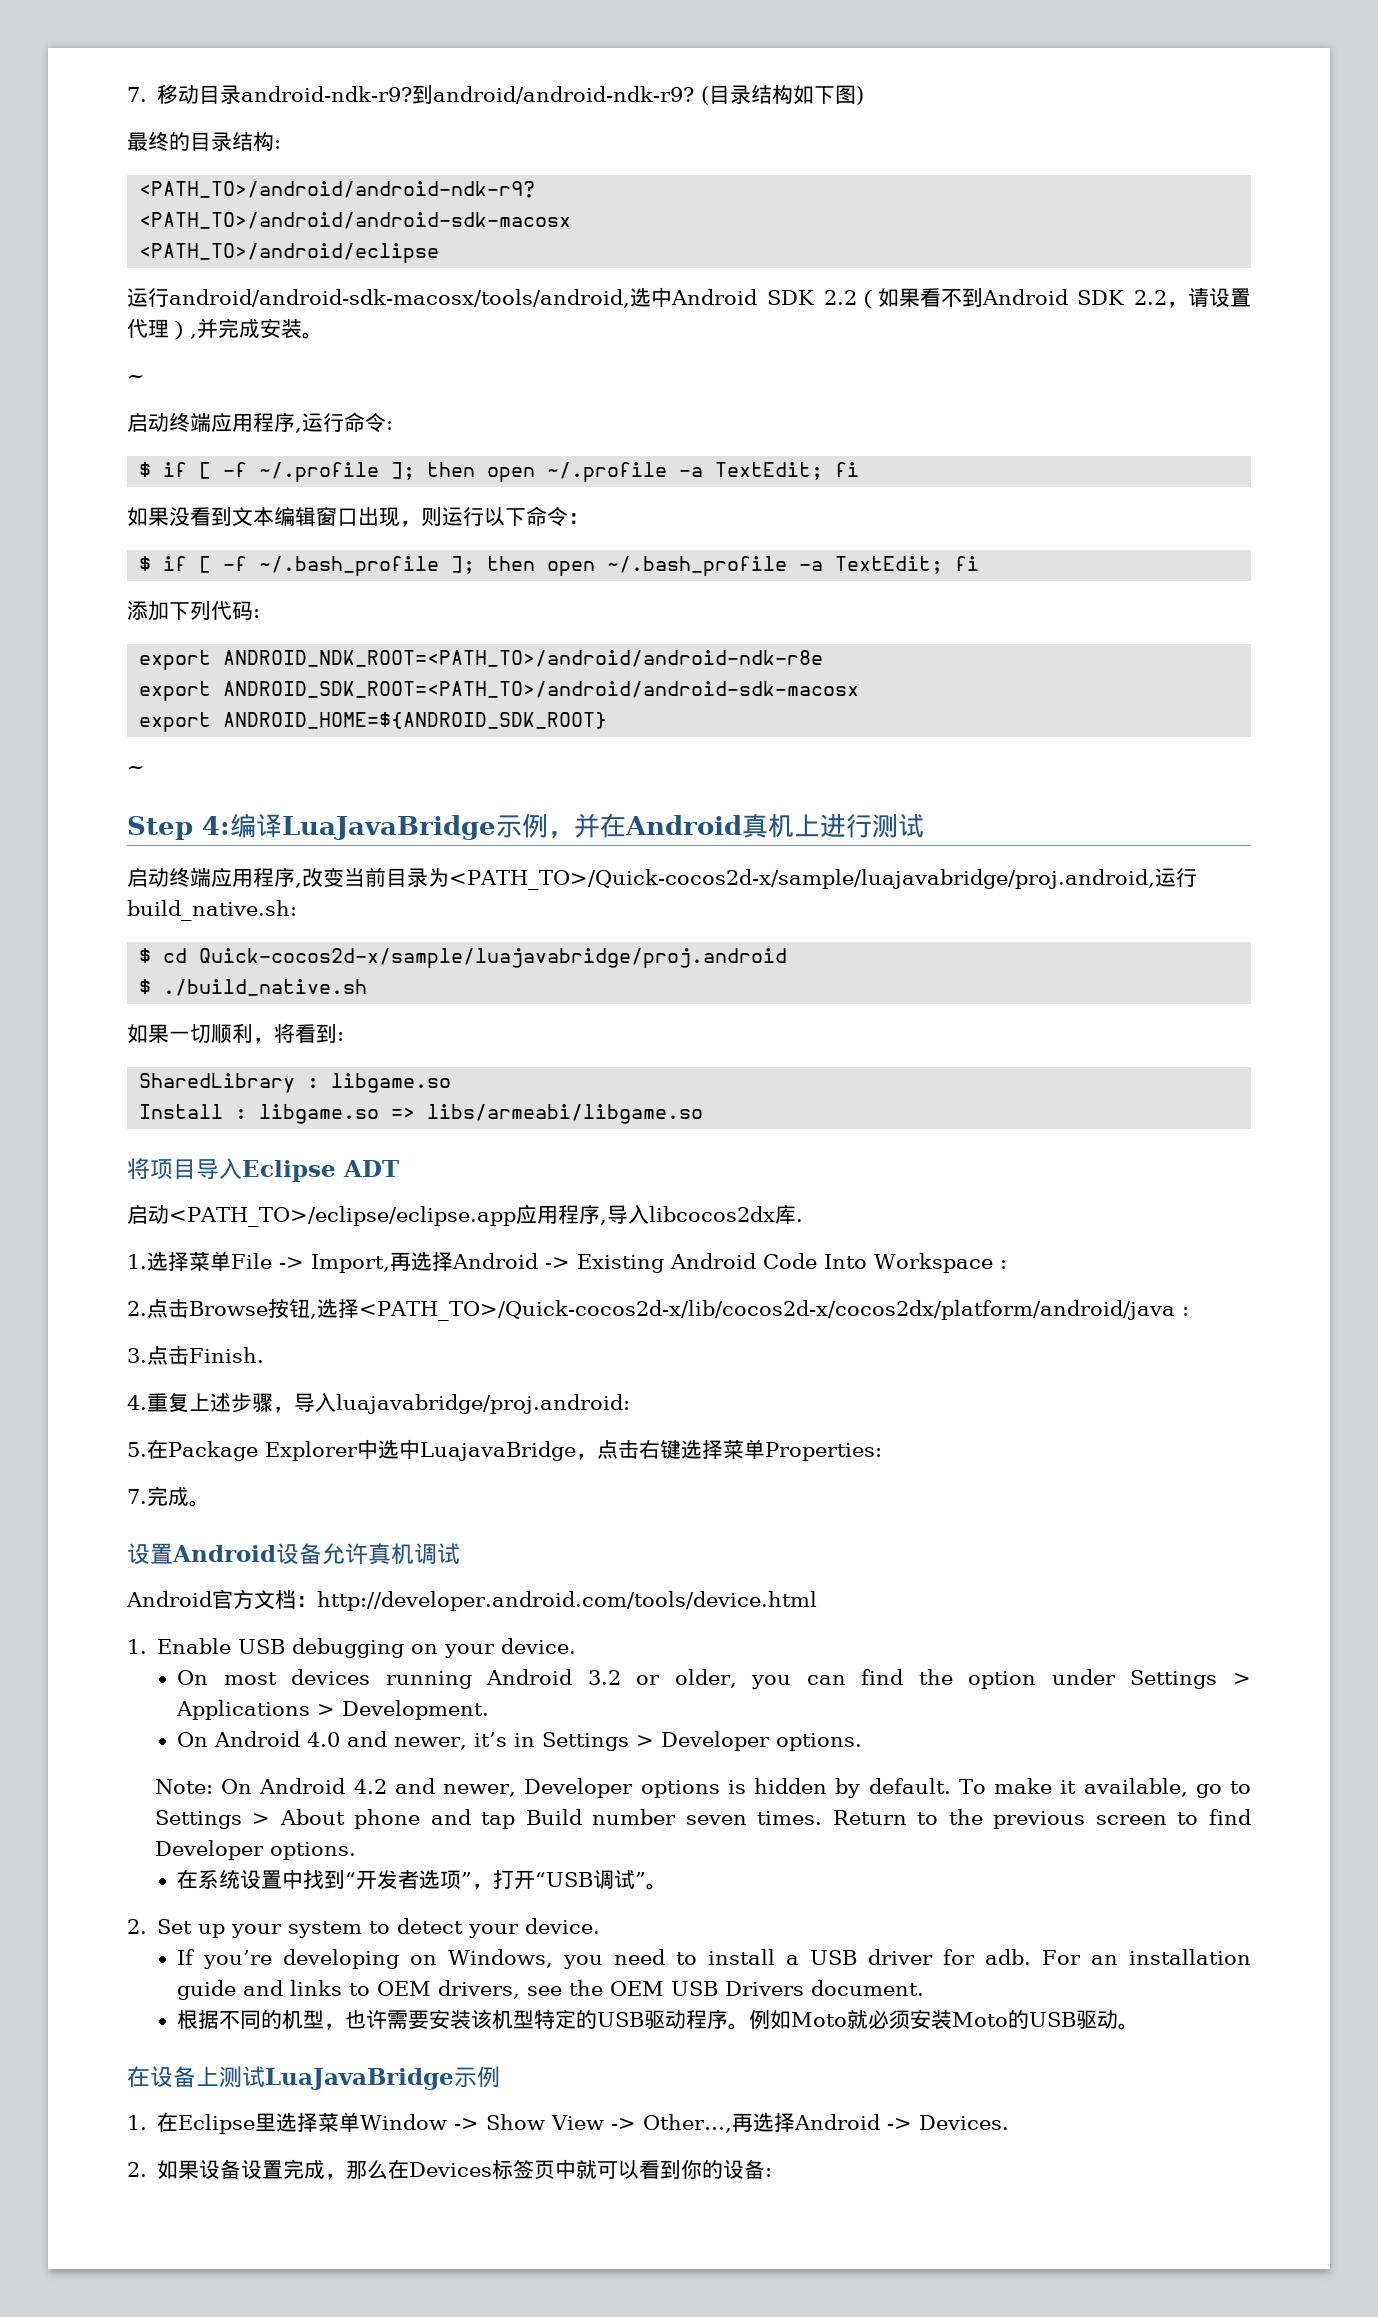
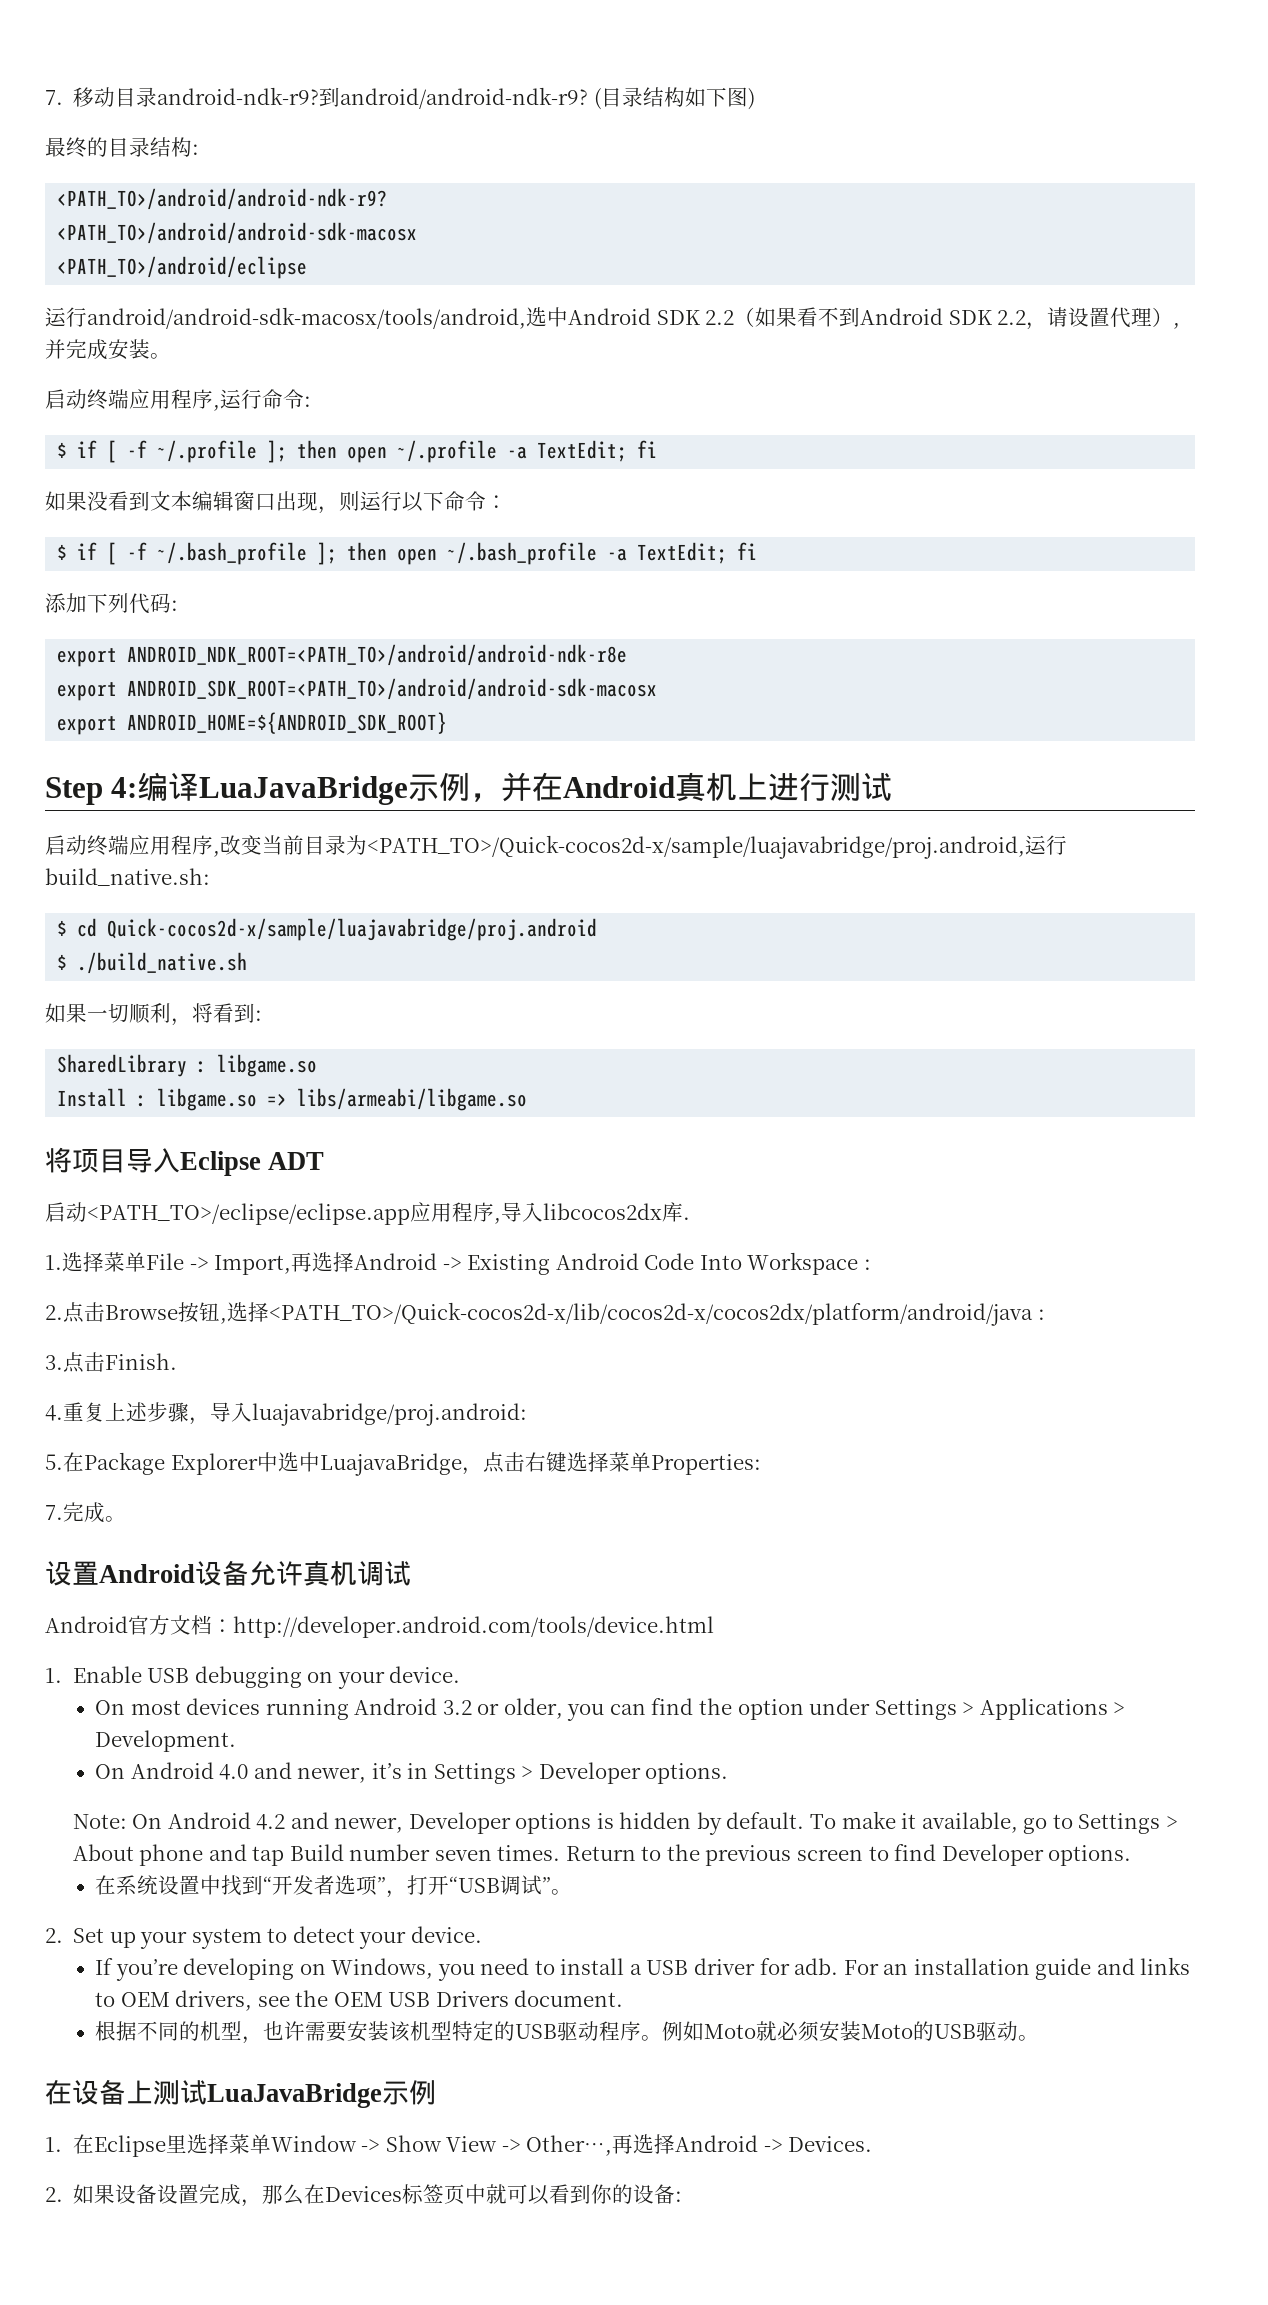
  运行android/android-sdk-macosx/tools/android,选中Android SDK 2.2（如果看不到Android SDK 2.2，请设置代理）,并完成安装。
- ~
  export ANDROID_HOME=${ANDROID_SDK_ROOT}
- ~

